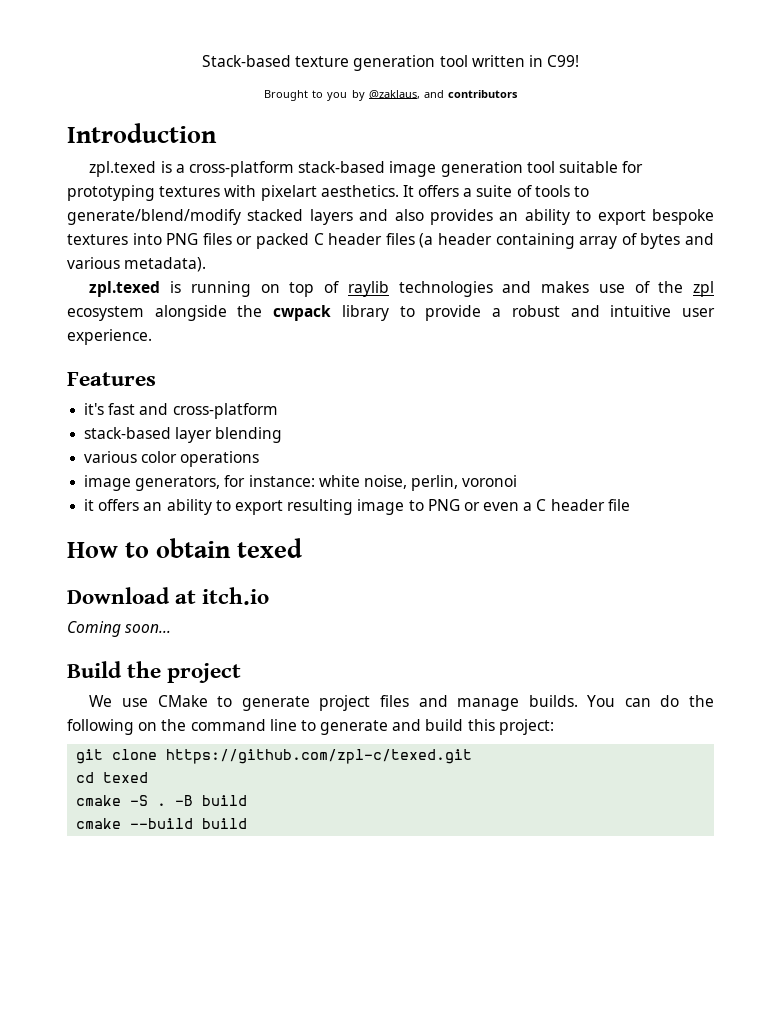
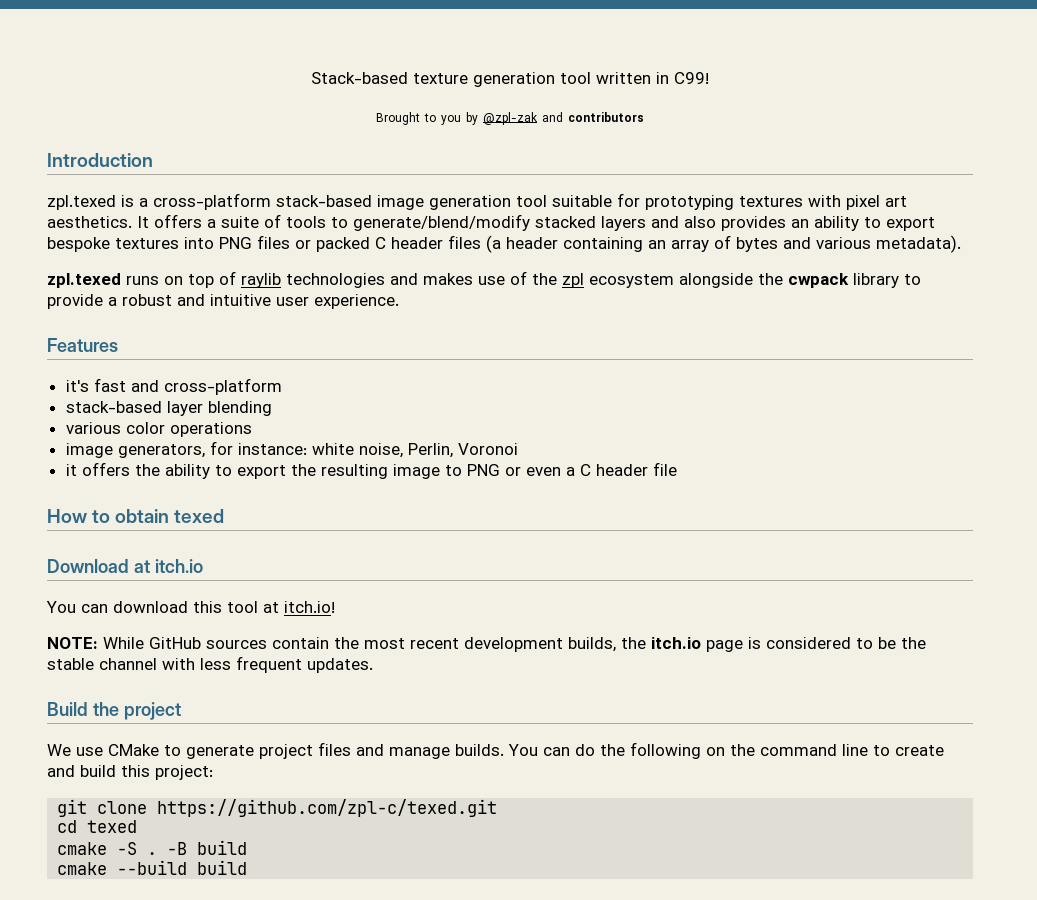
- Brought to you by @zaklaus, and contributors
+ Brought to you by @zpl-zak and contributors
- zpl.texed is a cross-platform stack-based image generation tool suitable for prototyping textures with pixelart aesthetics.
+ zpl.texed is a cross-platform stack-based image generation tool suitable for prototyping textures with pixel art aesthetics.
- It offers a suite of tools to generate/blend/modify stacked layers and also provides an ability to export bespoke textures into PNG files or packed C header files (a header containing array of bytes and various metadata).
+ It offers a suite of tools to generate/blend/modify stacked layers and also provides an ability to export bespoke textures into PNG files or packed C header files (a header containing an array of bytes and various metadata).
- zpl.texed is running on top of raylib technologies and makes use of the zpl ecosystem alongside the cwpack library to provide a robust and intuitive user experience.
+ zpl.texed runs on top of raylib technologies and makes use of the zpl ecosystem alongside the cwpack library to provide a robust and intuitive user experience.
- image generators, for instance: white noise, perlin, voronoi
+ image generators, for instance: white noise, Perlin, Voronoi
- it offers an ability to export resulting image to PNG or even a C header file
+ it offers the ability to export the resulting image to PNG or even a C header file
- Coming soon...
+ You can download this tool at itch.io!
+ NOTE: While GitHub sources contain the most recent development builds, the itch.io page is considered to be the stable channel with less frequent updates.
- You can do the following on the command line to generate and build this project:
+ You can do the following on the command line to create and build this project:

